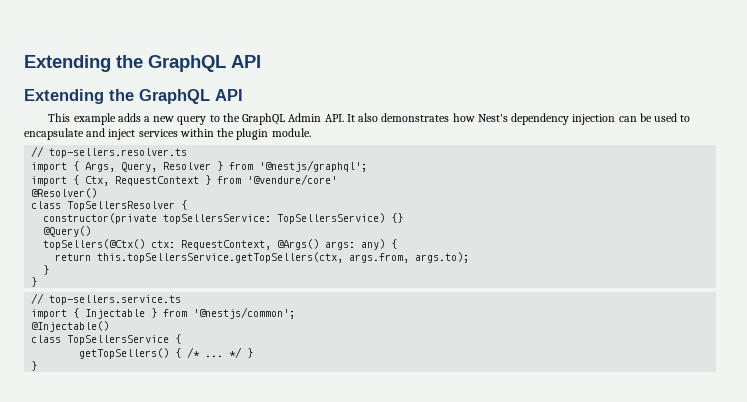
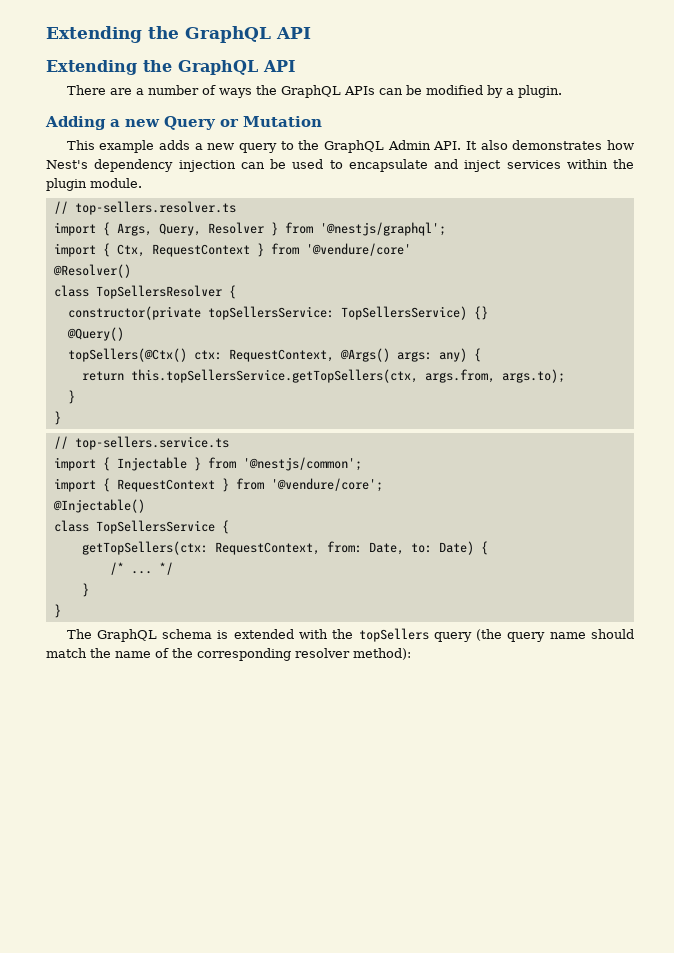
+ There are a number of ways the GraphQL APIs can be modified by a plugin.
+ Adding a new Query or Mutation
+ import { RequestContext } from '@vendure/core';
  @Injectable()
  class TopSellersService {
- getTopSellers() { /* ...
+ getTopSellers(ctx: RequestContext, from: Date, to: Date) {
+ /* ...
- */ }
+ */
  }
+ }
+ The GraphQL schema is extended with the topSellers query (the query name should match the name of the corresponding resolver method):

